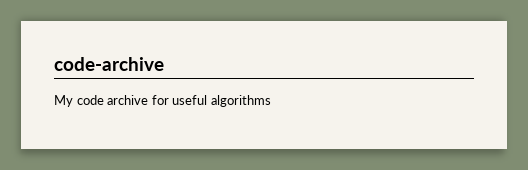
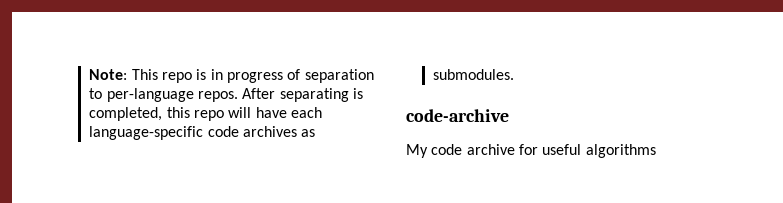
+ Note: This repo is in progress of separation to per-language repos. After separating is completed, this repo will have each language-specific code archives as submodules.

